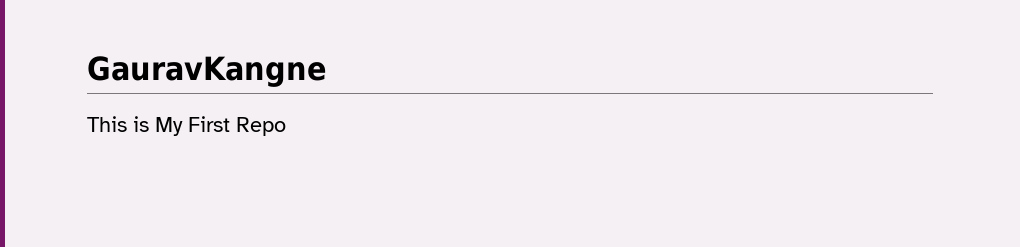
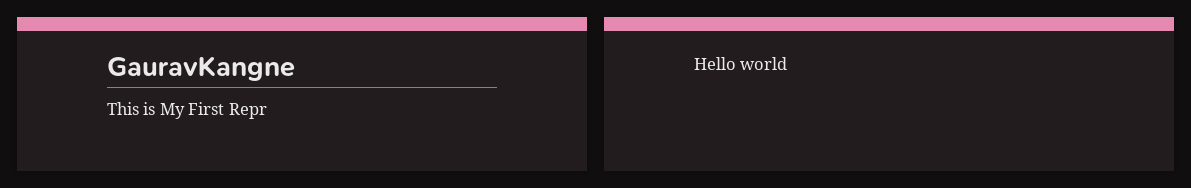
- This is My First Repo
+ This is My First Repr
+ Hello world

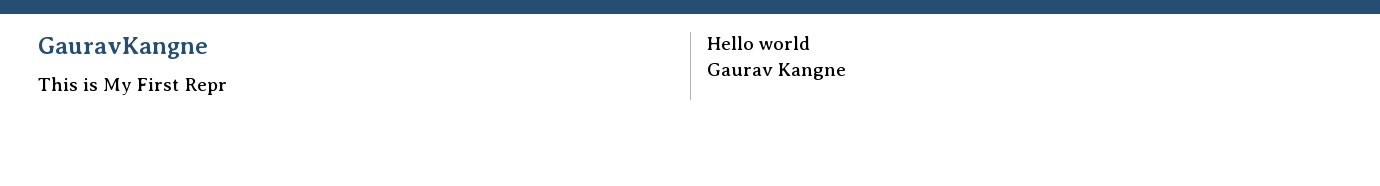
+ Gaurav Kangne

